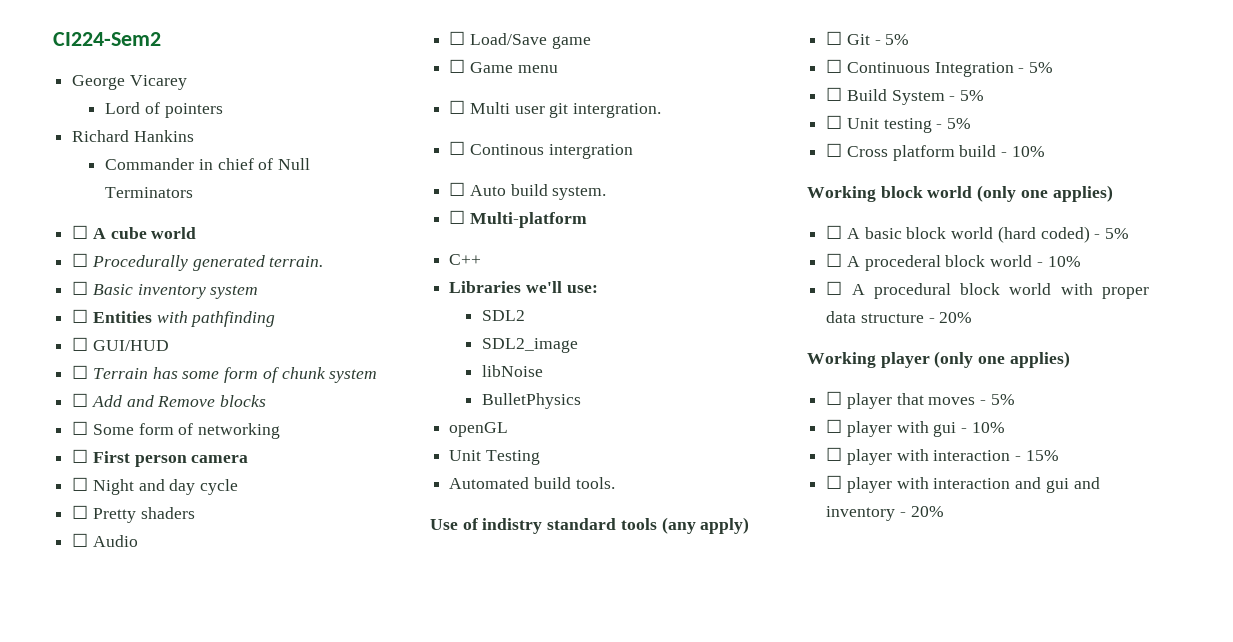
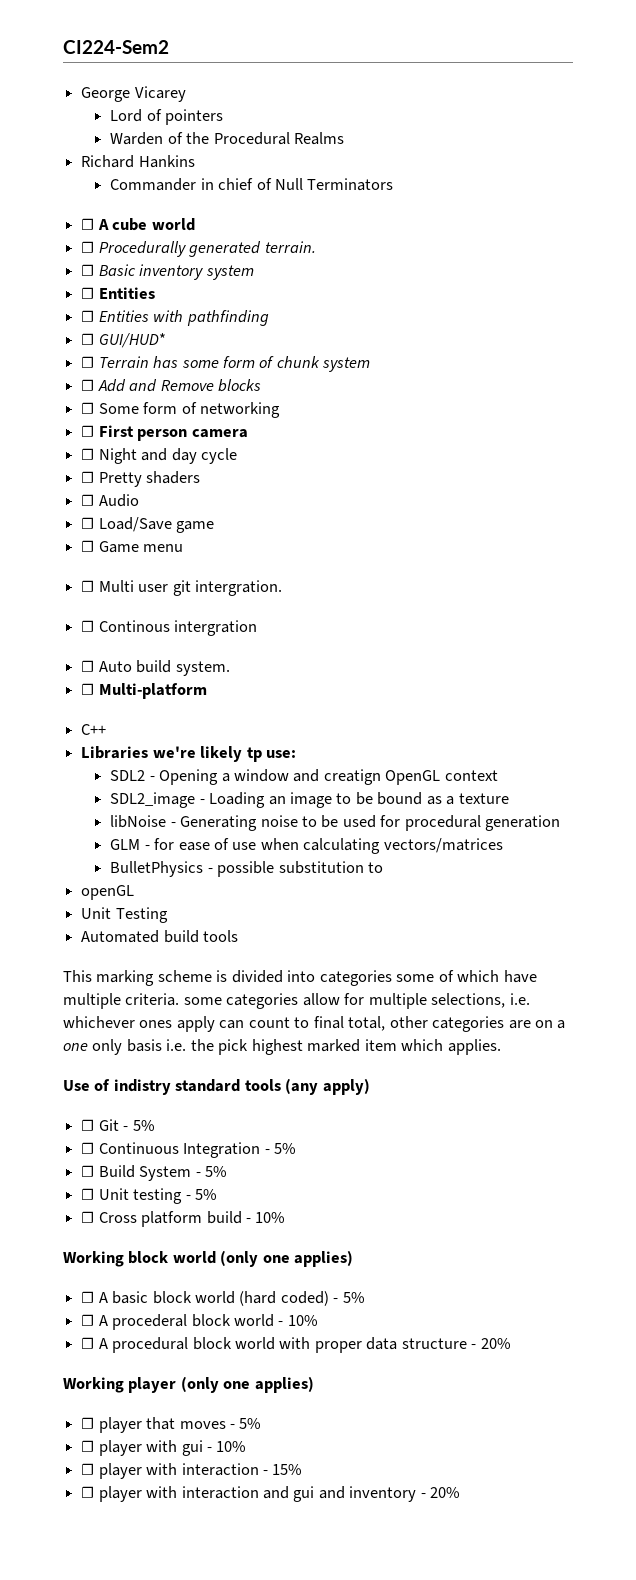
+ Warden of the Procedural Realms
  ☐ Basic inventory system
+ ☐ Entities
- ☐ GUI/HUD
+ ☐ GUI/HUD*
- Libraries we'll use:
+ Libraries we're likely tp use:
- SDL2
- SDL2_image
- libNoise
- BulletPhysics
+ SDL2 - Opening a window and creatign OpenGL context
+ SDL2_image - Loading an image to be bound as a texture
+ libNoise - Generating noise to be used for procedural generation
+ GLM - for ease of use when calculating vectors/matrices
+ BulletPhysics - possible substitution to
- Automated build tools.
+ Automated build tools
+ This marking scheme is divided into categories some of which have multiple criteria. some categories allow for multiple selections, i.e. whichever ones apply can count to final total, other categories are on a one only basis i.e. the pick highest marked item which applies.

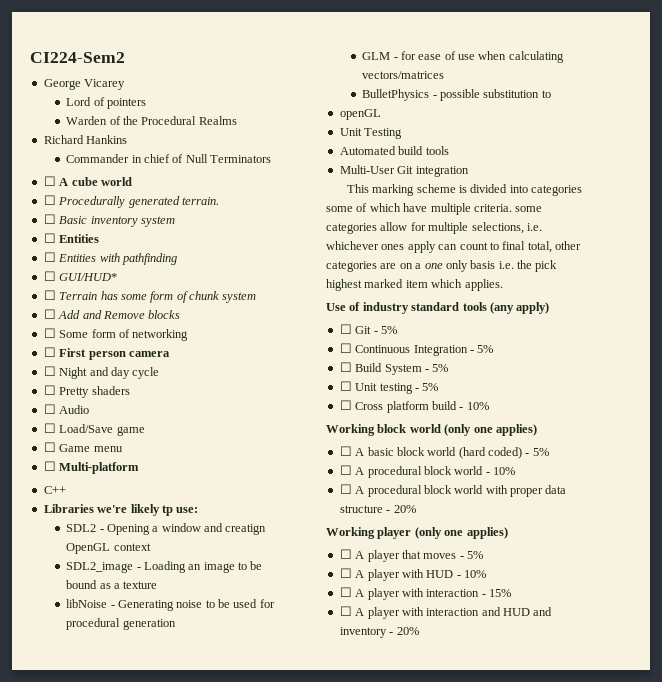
- ☐ Multi user git intergration.
- ☐ Continous intergration
- ☐ Auto build system.
+ Multi-User Git integration
- Use of indistry standard tools (any apply)
+ Use of industry standard tools (any apply)
- ☐ A procederal block world - 10%
+ ☐ A procedural block world - 10%
- ☐ player that moves - 5%
+ ☐ A player that moves - 5%
- ☐ player with gui - 10%
- ☐ player with interaction - 15%
+ ☐ A player with HUD - 10%
+ ☐ A player with interaction - 15%
- ☐ player with interaction and gui and inventory - 20%
+ ☐ A player with interaction and HUD and inventory - 20%

